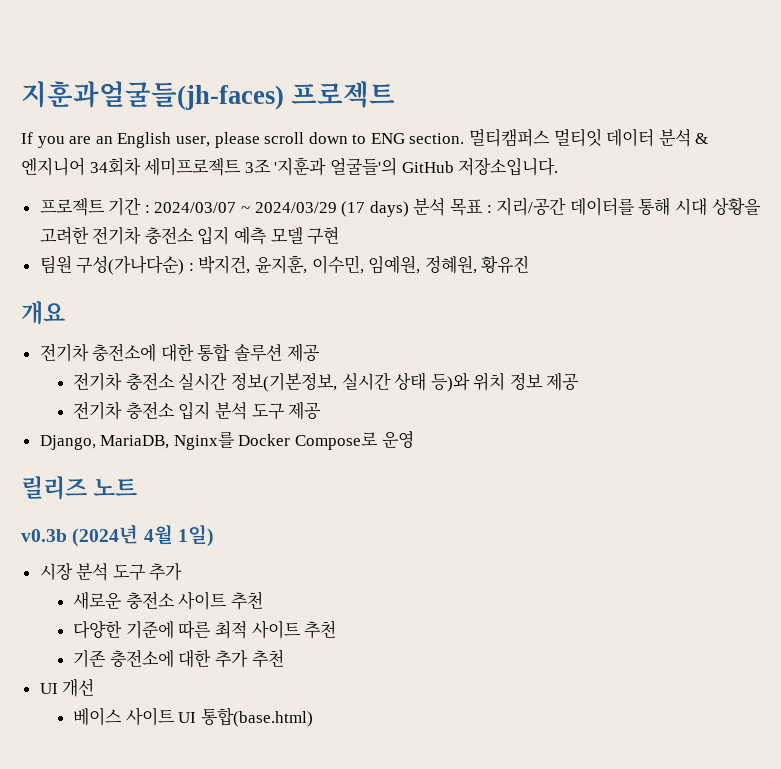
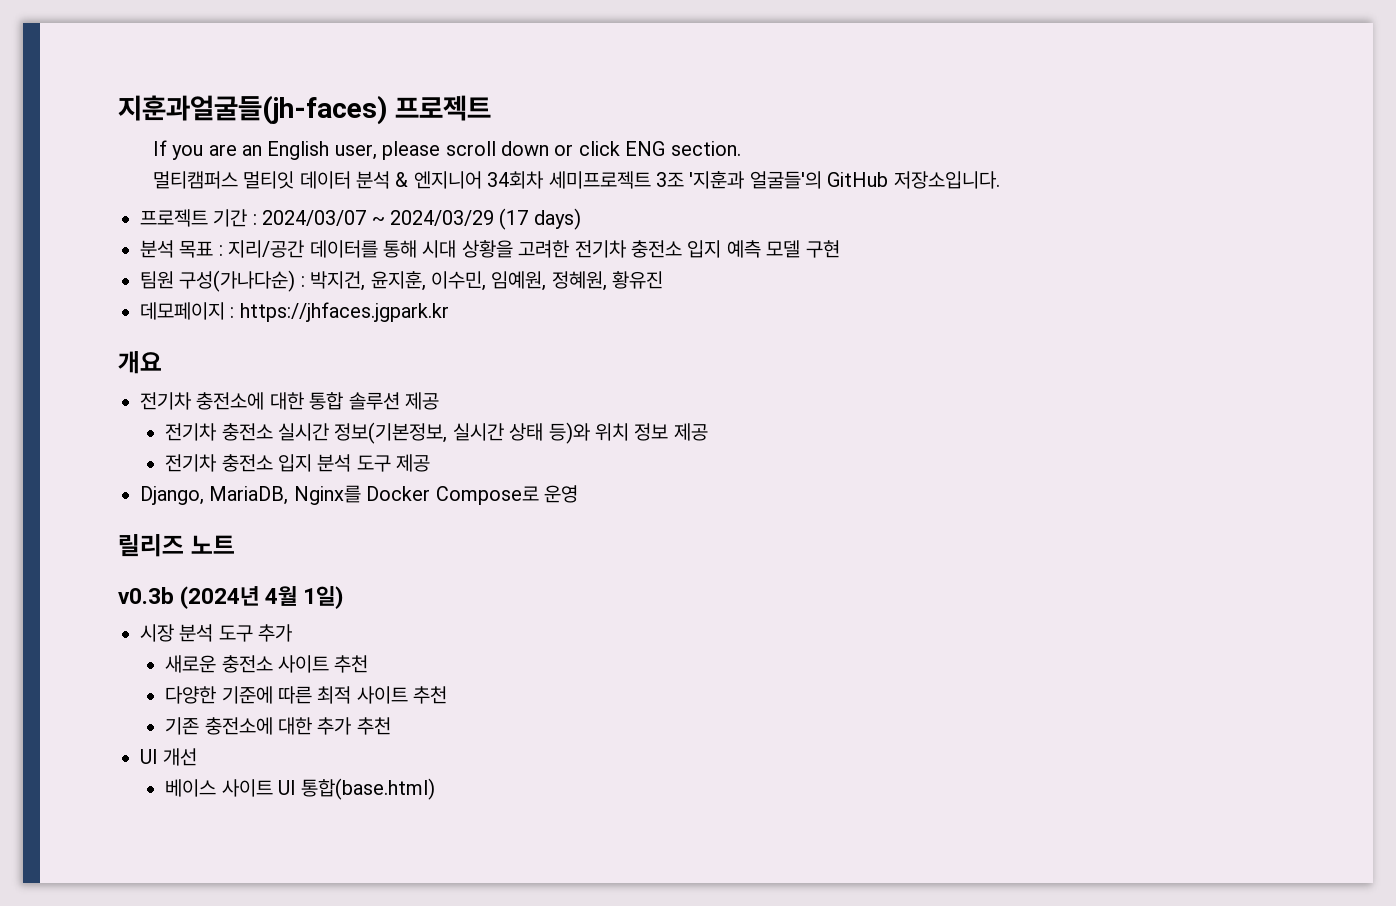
- If you are an English user, please scroll down to ENG section. 멀티캠퍼스 멀티잇 데이터 분석 & 엔지니어 34회차 세미프로젝트 3조 '지훈과 얼굴들'의 GitHub 저장소입니다.
+ If you are an English user, please scroll down or click ENG section.
+ 멀티캠퍼스 멀티잇 데이터 분석 & 엔지니어 34회차 세미프로젝트 3조 '지훈과 얼굴들'의 GitHub 저장소입니다.
- 프로젝트 기간 : 2024/03/07 ~ 2024/03/29 (17 days) 분석 목표 : 지리/공간 데이터를 통해 시대 상황을 고려한 전기차 충전소 입지 예측 모델 구현
+ 프로젝트 기간 : 2024/03/07 ~ 2024/03/29 (17 days)
+ 분석 목표 : 지리/공간 데이터를 통해 시대 상황을 고려한 전기차 충전소 입지 예측 모델 구현
+ 데모페이지 : https://jhfaces.jgpark.kr

